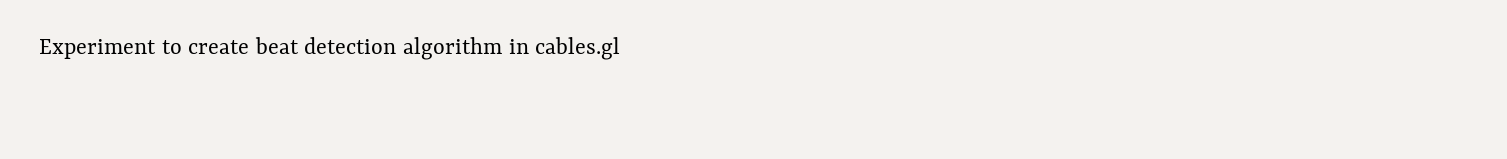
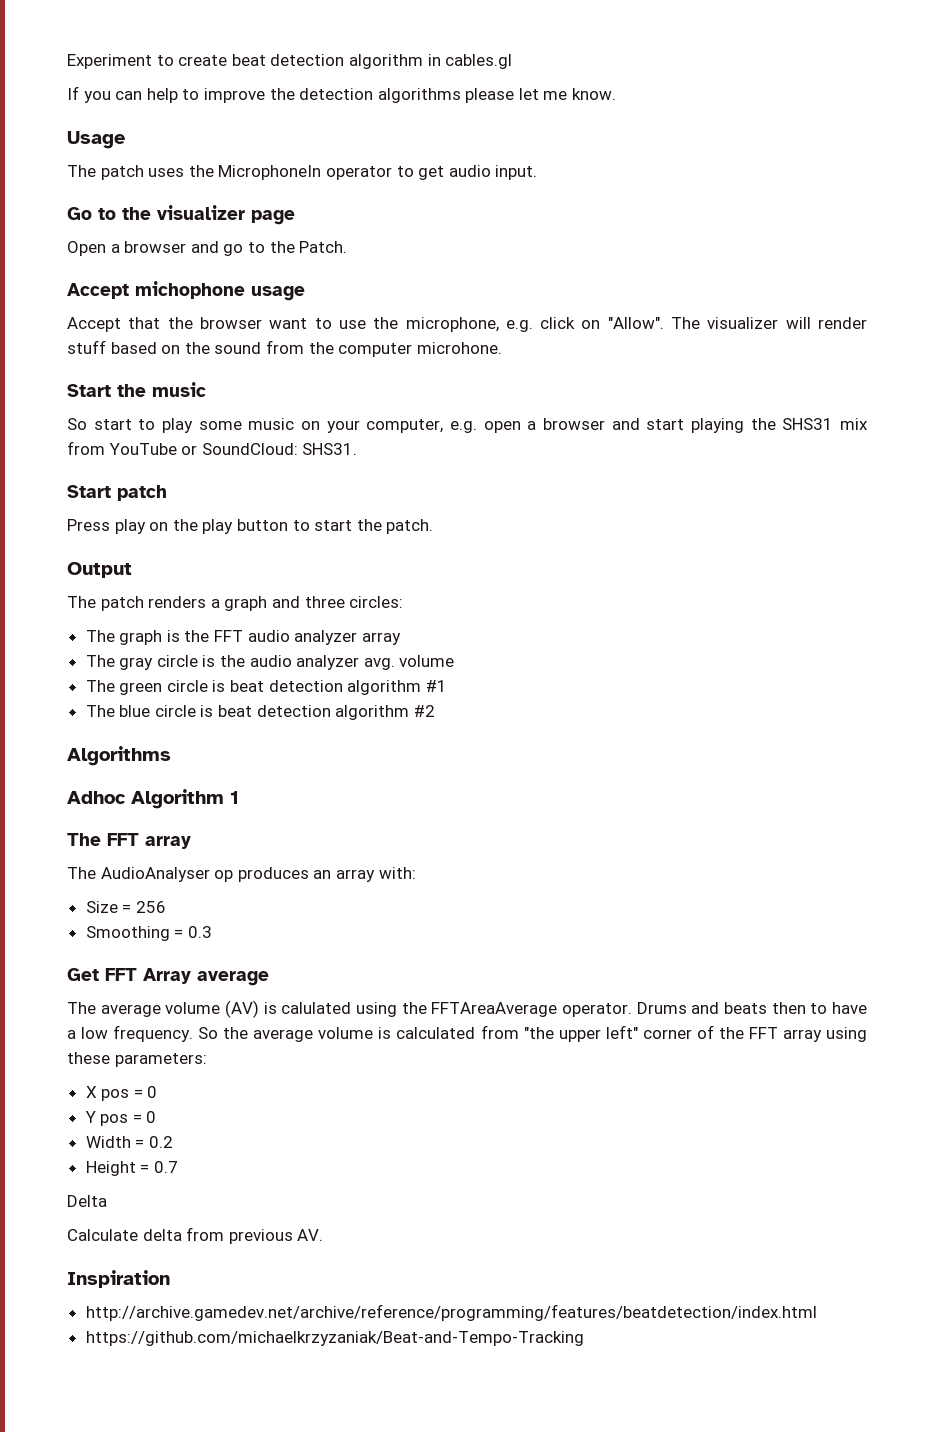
+ If you can help to improve the detection algorithms please let me know.
+ Usage
+ The patch uses the MicrophoneIn operator to get audio input.
+ Go to the visualizer page
+ Open a browser and go to the Patch.
+ Accept michophone usage
+ Accept that the browser want to use the microphone, e.g. click on "Allow". The visualizer will render stuff based on the sound from the computer microhone.
+ Start the music
+ So start to play some music on your computer, e.g. open a browser and start playing the SHS31 mix from YouTube or SoundCloud: SHS31.
+ Start patch
+ Press play on the play button to start the patch.
+ Output
+ The patch renders a graph and three circles:
+ The graph is the FFT audio analyzer array
+ The gray circle is the audio analyzer avg. volume
+ The green circle is beat detection algorithm #1
+ The blue circle is beat detection algorithm #2
+ Algorithms
+ Adhoc Algorithm 1
+ The FFT array
+ The AudioAnalyser op produces an array with:
+ Size = 256
+ Smoothing = 0.3
+ Get FFT Array average
+ The average volume (AV) is calulated using the FFTAreaAverage operator. Drums and beats then to have a low frequency. So the average volume is calculated from "the upper left" corner of the FFT array using these parameters:
+ X pos = 0
+ Y pos = 0
+ Width = 0.2
+ Height = 0.7
+ Delta
+ Calculate delta from previous AV.
+ Inspiration
+ http://archive.gamedev.net/archive/reference/programming/features/beatdetection/index.html
+ https://github.com/michaelkrzyzaniak/Beat-and-Tempo-Tracking

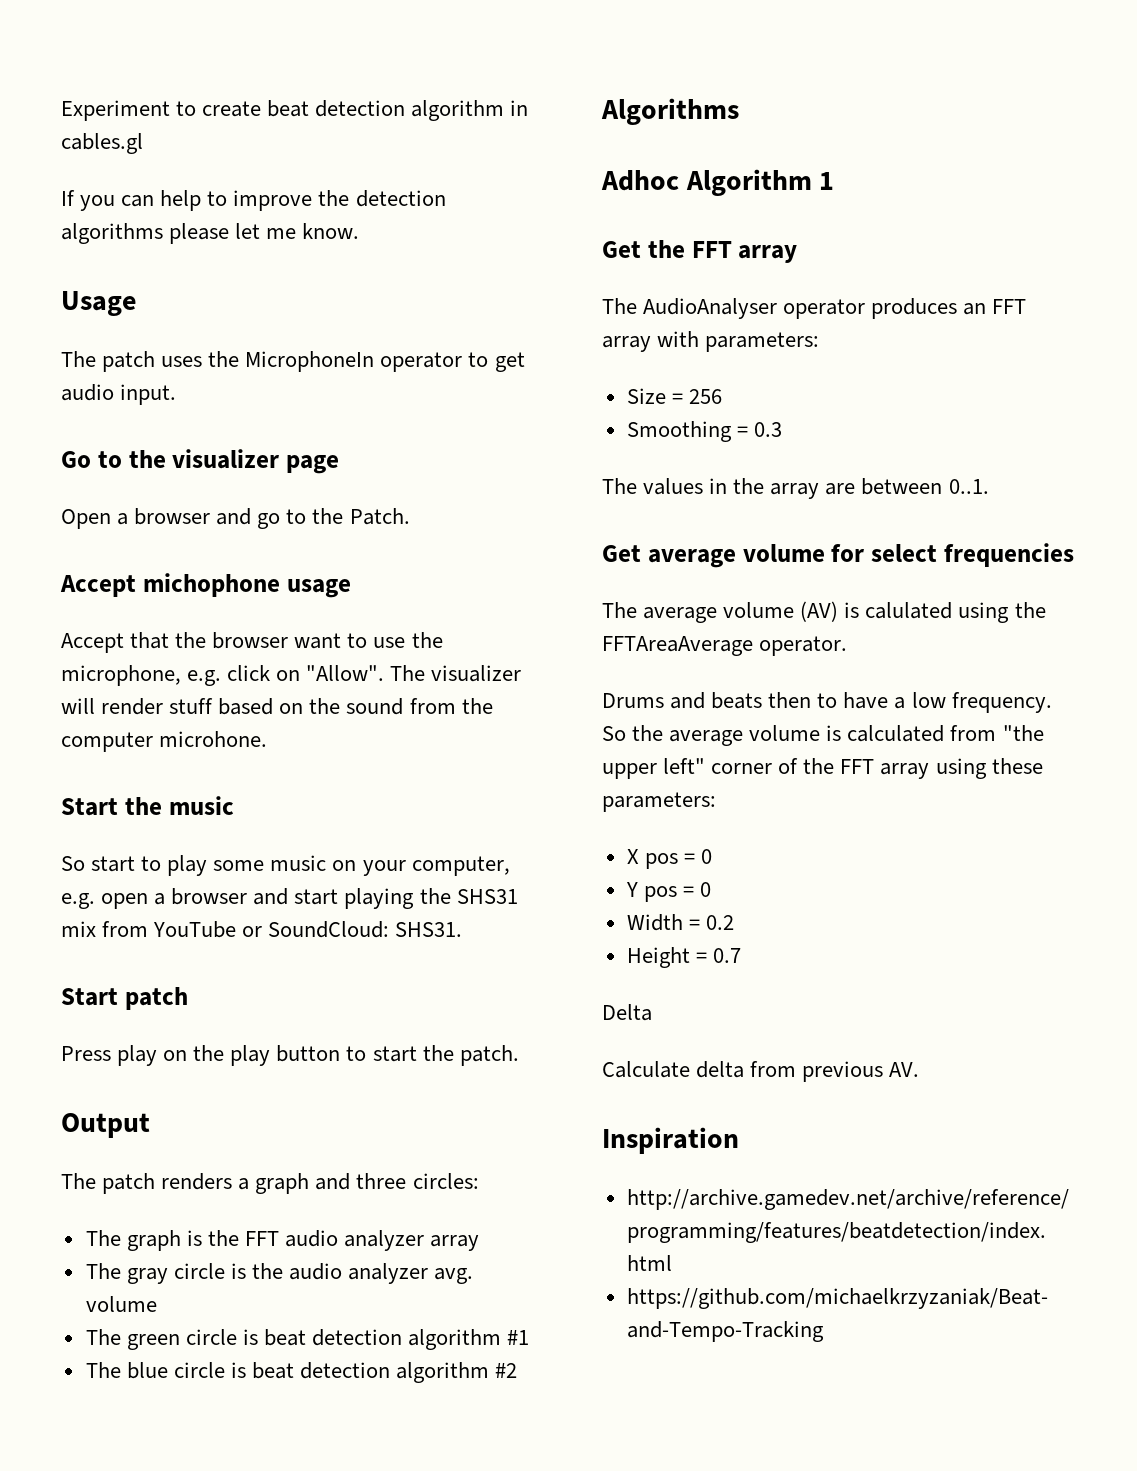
- The FFT array
+ Get the FFT array
- The AudioAnalyser op produces an array with:
+ The AudioAnalyser operator produces an FFT array with parameters:
- Get FFT Array average
+ The values in the array are between 0..1.
+ Get average volume for select frequencies
- The average volume (AV) is calulated using the FFTAreaAverage operator. Drums and beats then to have a low frequency.
+ The average volume (AV) is calulated using the FFTAreaAverage operator.
+ Drums and beats then to have a low frequency.

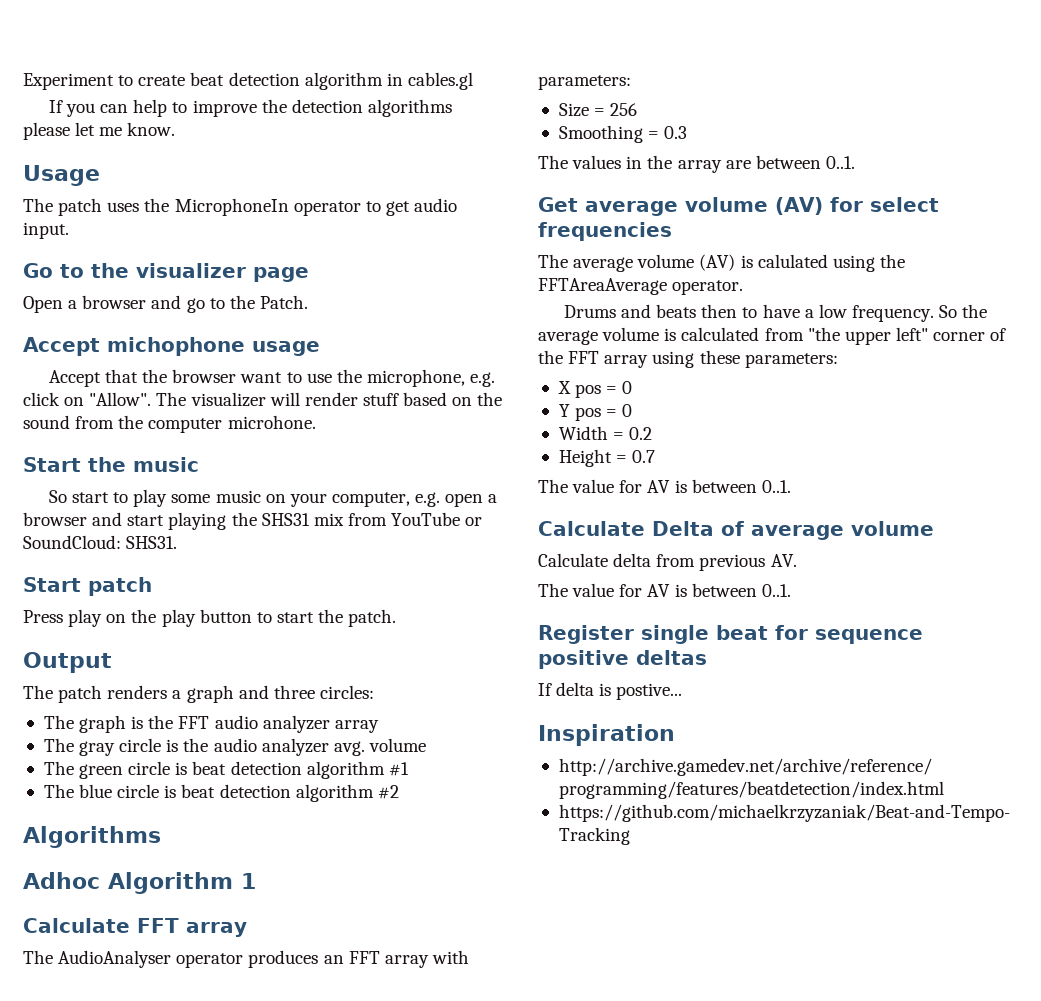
- Get the FFT array
+ Calculate FFT array
- Get average volume for select frequencies
+ Get average volume (AV) for select frequencies
  Height = 0.7
- Delta
+ The value for AV is between 0..1.
+ Calculate Delta of average volume
  Calculate delta from previous AV.
+ The value for AV is between 0..1.
+ Register single beat for sequence positive deltas
+ If delta is postive...

